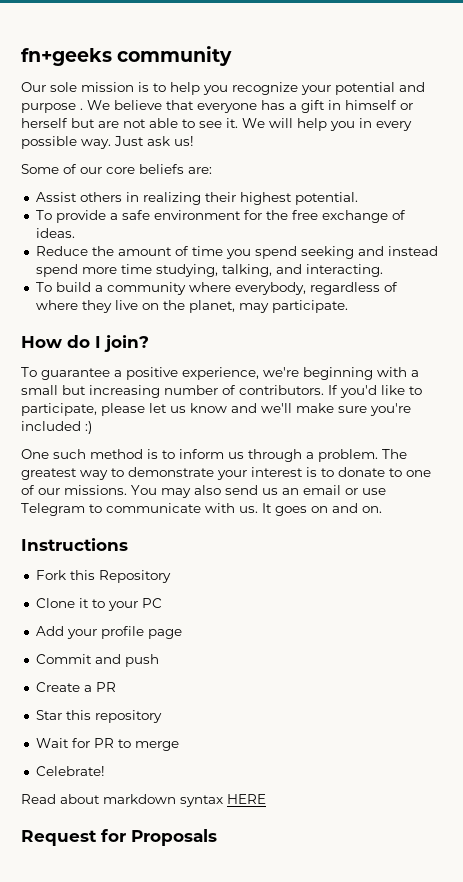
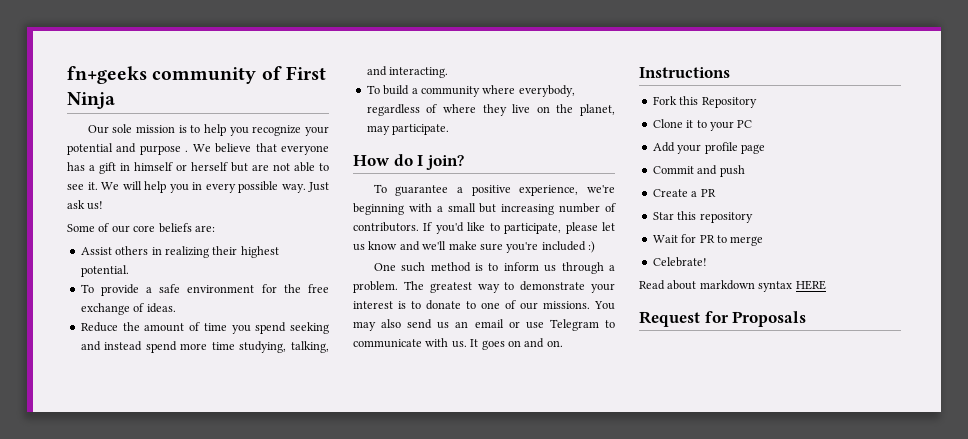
- fn+geeks community
+ fn+geeks community of First Ninja

